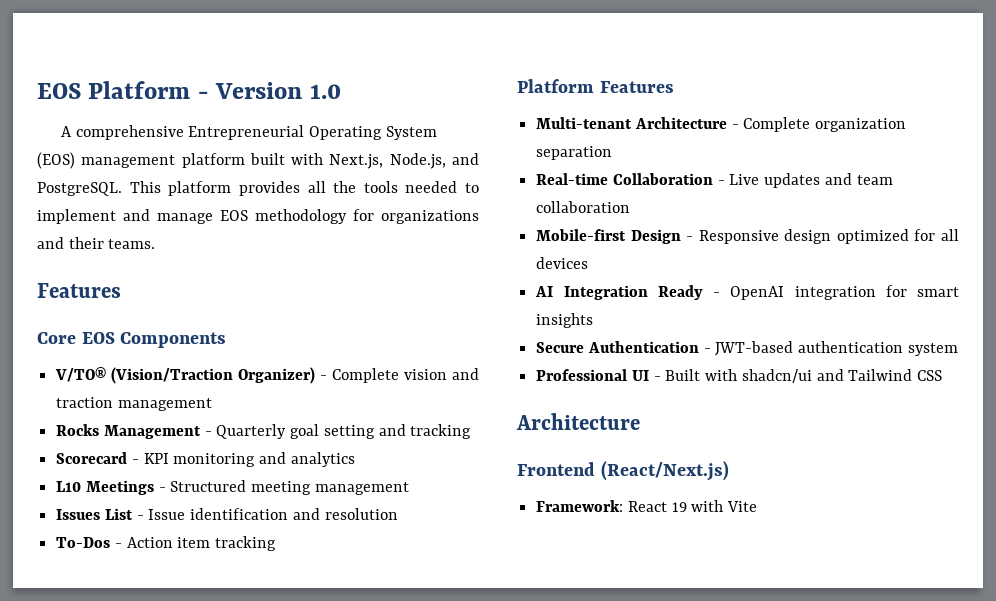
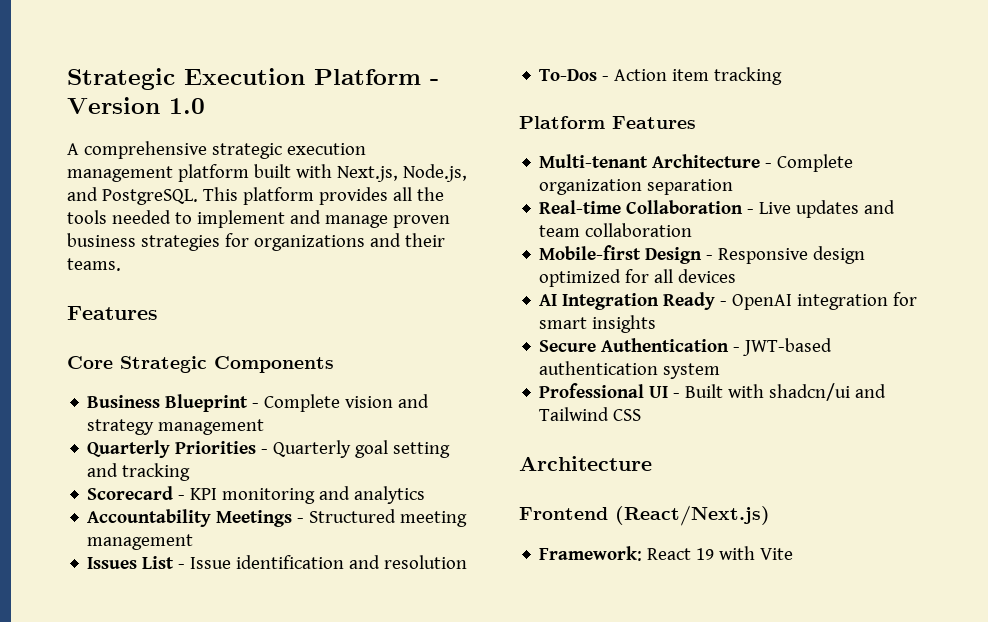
- EOS Platform - Version 1.0
+ Strategic Execution Platform - Version 1.0
- A comprehensive Entrepreneurial Operating System (EOS) management platform built with Next.js, Node.js, and PostgreSQL.
+ A comprehensive strategic execution management platform built with Next.js, Node.js, and PostgreSQL.
- This platform provides all the tools needed to implement and manage EOS methodology for organizations and their teams.
+ This platform provides all the tools needed to implement and manage proven business strategies for organizations and their teams.
- Core EOS Components
+ Core Strategic Components
- V/TO® (Vision/Traction Organizer) - Complete vision and traction management
- Rocks Management - Quarterly goal setting and tracking
+ Business Blueprint - Complete vision and strategy management
+ Quarterly Priorities - Quarterly goal setting and tracking
- L10 Meetings - Structured meeting management
+ Accountability Meetings - Structured meeting management

